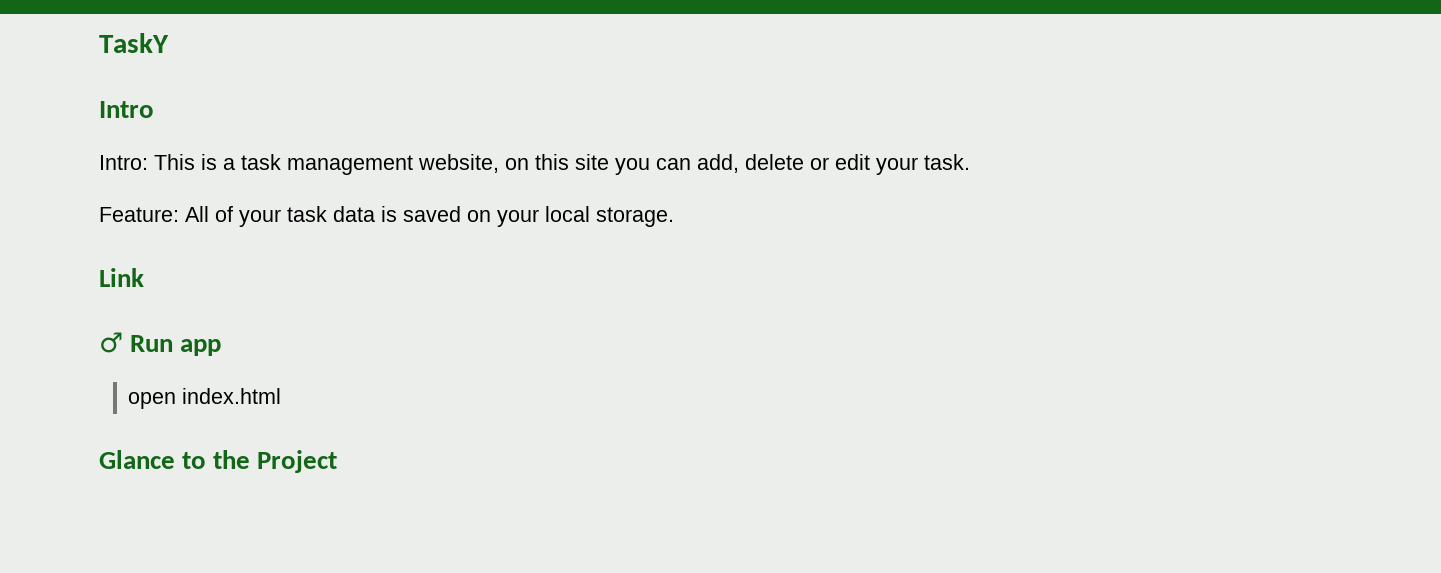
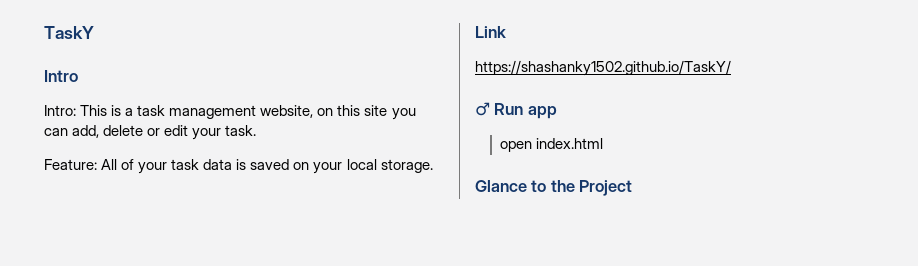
+ https://shashanky1502.github.io/TaskY/

